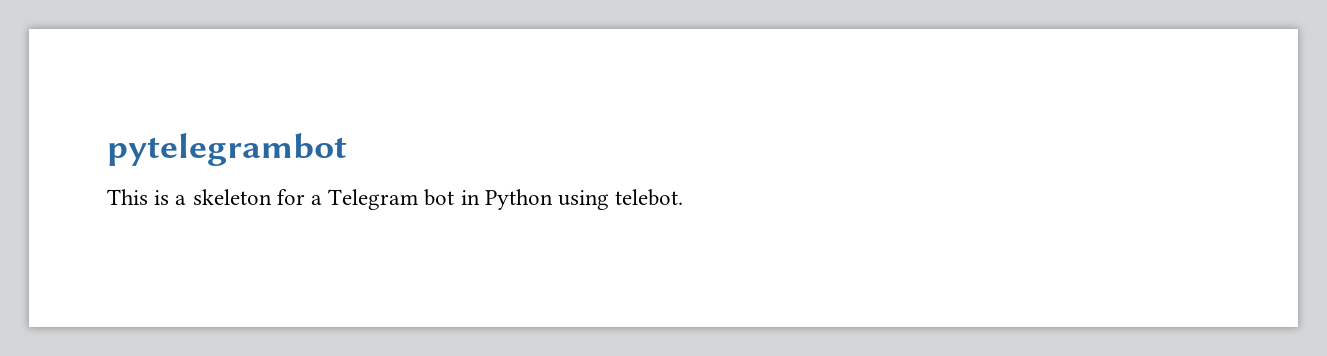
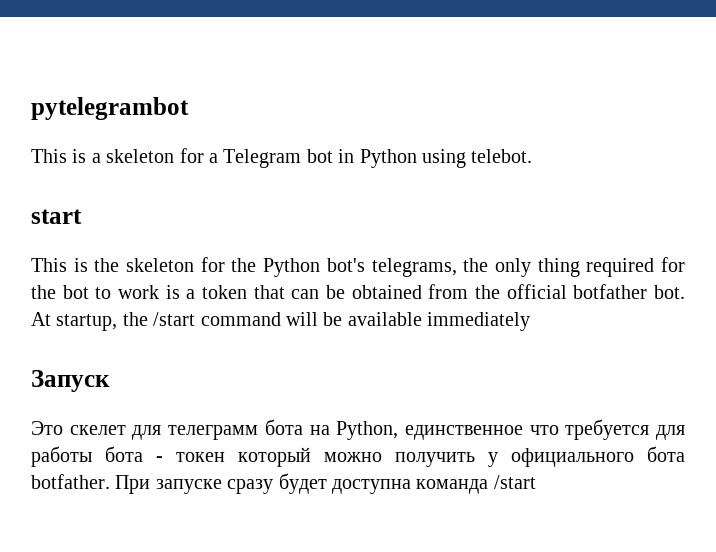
+ start
+ This is the skeleton for the Python bot's telegrams, the only thing required for the bot to work is a token that can be obtained from the official botfather bot. At startup, the /start command will be available immediately
+ Запуск
+ Это скелет для телеграмм бота на Python, единственное что требуется для работы бота - токен который можно получить у официального бота botfather. При запуске сразу будет доступна команда /start

